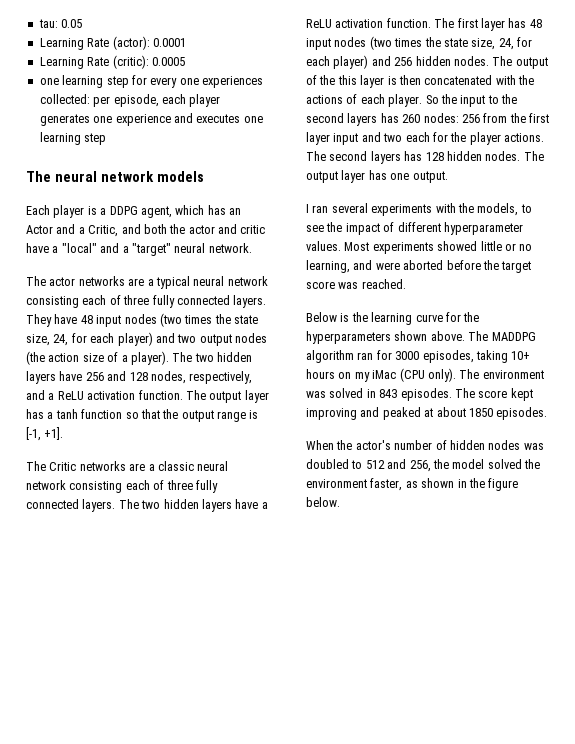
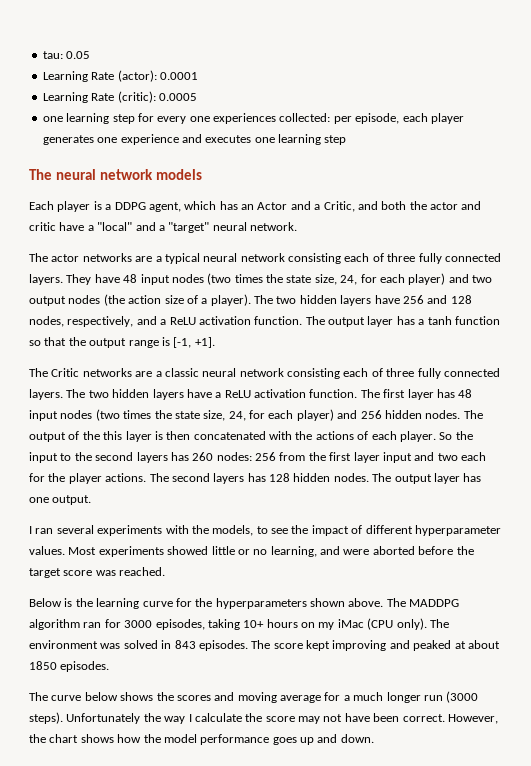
- When the actor's number of hidden nodes was doubled to 512 and 256, the model solved the environment faster, as shown in the figure below.
+ The curve below shows the scores and moving average for a much longer run (3000 steps). Unfortunately the way I calculate the score may not have been correct. However, the chart shows how the model performance goes up and down.

